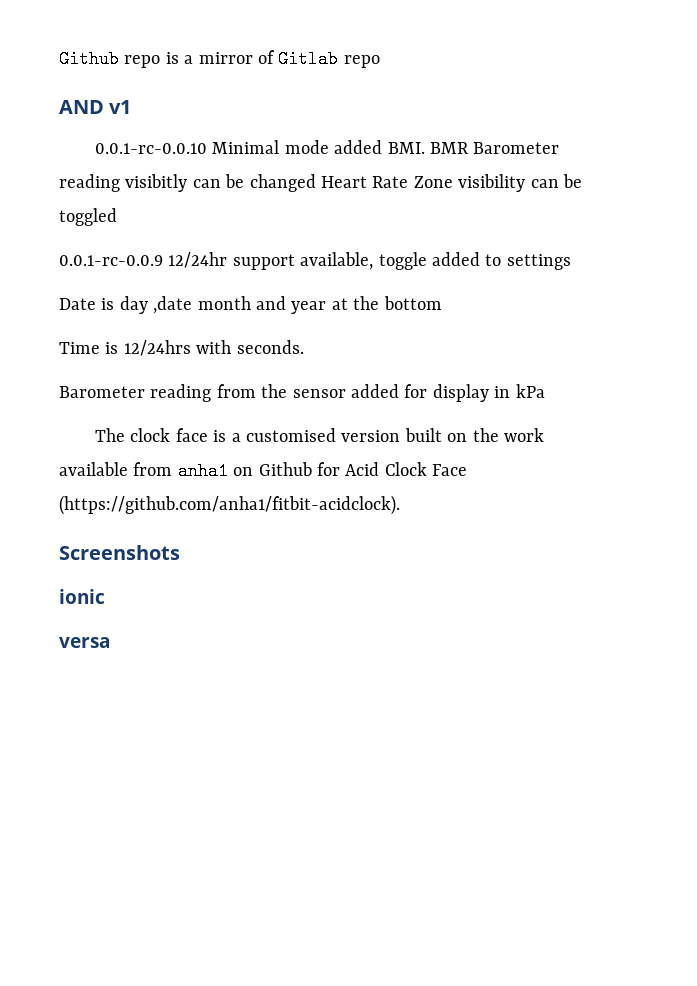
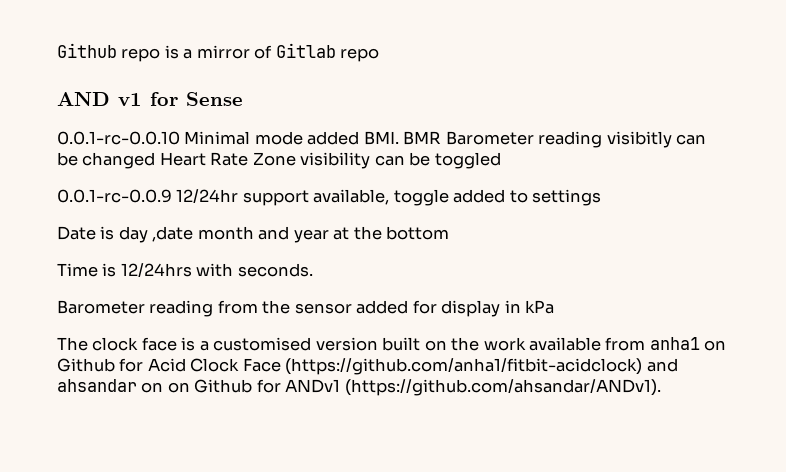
- AND v1
+ AND v1 for Sense
- The clock face is a customised version built on the work available from anha1 on Github for Acid Clock Face (https://github.com/anha1/fitbit-acidclock).
- Screenshots
- ionic
- versa
+ The clock face is a customised version built on the work available from anha1 on Github for Acid Clock Face (https://github.com/anha1/fitbit-acidclock) and ahsandar on on Github for ANDv1 (https://github.com/ahsandar/ANDv1).

